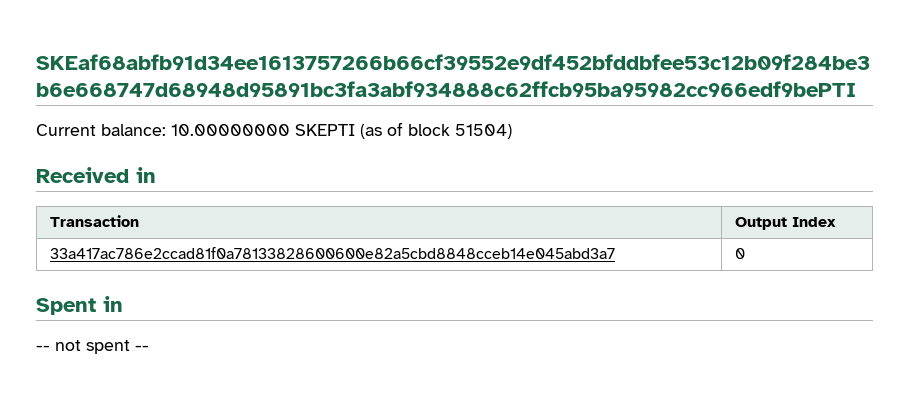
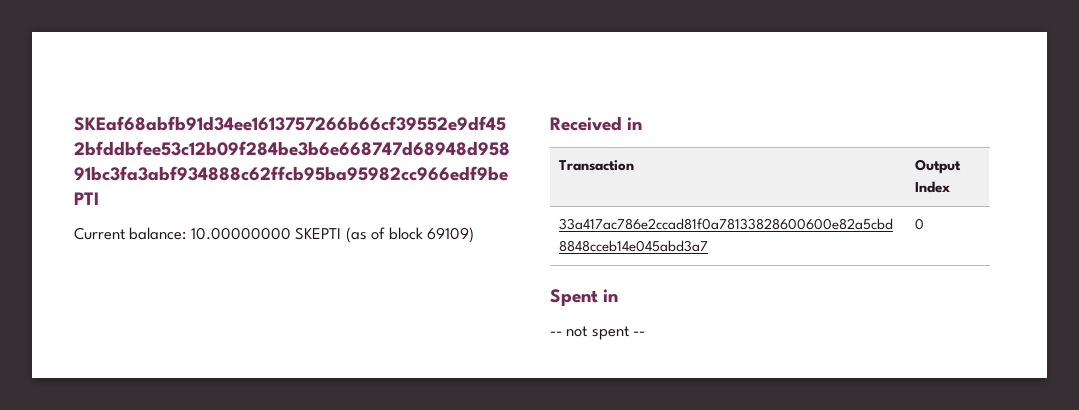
- Current balance: 10.00000000 SKEPTI (as of block 51504)
+ Current balance: 10.00000000 SKEPTI (as of block 69109)

